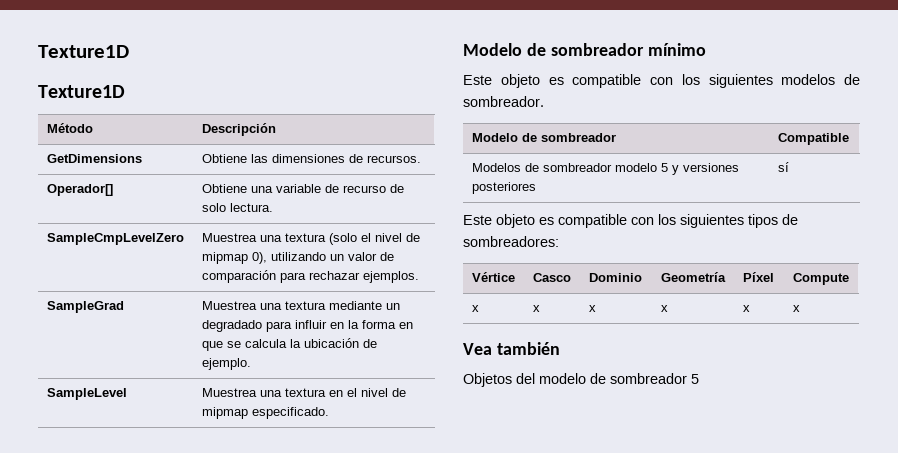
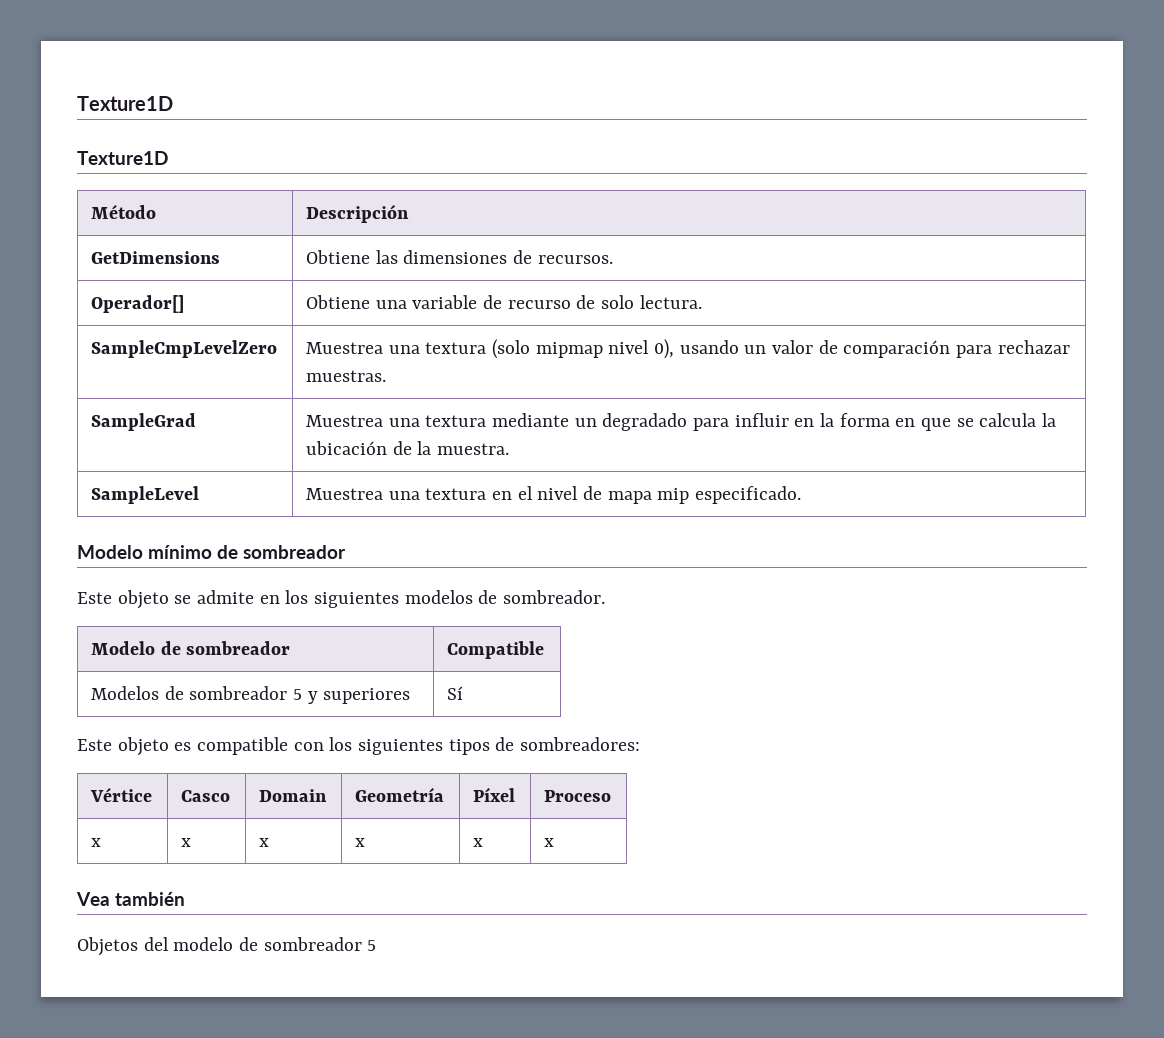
- SampleCmpLevelZero | Muestrea una textura (solo el nivel de mipmap 0), utilizando un valor de comparación para rechazar ejemplos.
+ SampleCmpLevelZero | Muestrea una textura (solo mipmap nivel 0), usando un valor de comparación para rechazar muestras.
- SampleGrad | Muestrea una textura mediante un degradado para influir en la forma en que se calcula la ubicación de ejemplo.
+ SampleGrad | Muestrea una textura mediante un degradado para influir en la forma en que se calcula la ubicación de la muestra.
- SampleLevel | Muestrea una textura en el nivel de mipmap especificado.
+ SampleLevel | Muestrea una textura en el nivel de mapa mip especificado.
- Modelo de sombreador mínimo
- Este objeto es compatible con los siguientes modelos de sombreador.
+ Modelo mínimo de sombreador
+ Este objeto se admite en los siguientes modelos de sombreador.
- Modelos de sombreador modelo 5 y versiones posteriores | sí
+ Modelos de sombreador 5 y superiores | Sí
- Vértice | Casco | Dominio | Geometría | Píxel | Compute
+ Vértice | Casco | Domain | Geometría | Píxel | Proceso

